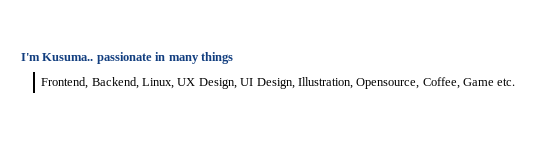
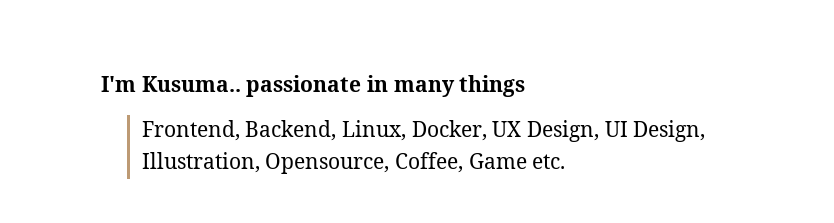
- Frontend, Backend, Linux, UX Design, UI Design, Illustration, Opensource, Coffee, Game etc.
+ Frontend, Backend, Linux, Docker, UX Design, UI Design, Illustration, Opensource, Coffee, Game etc.

